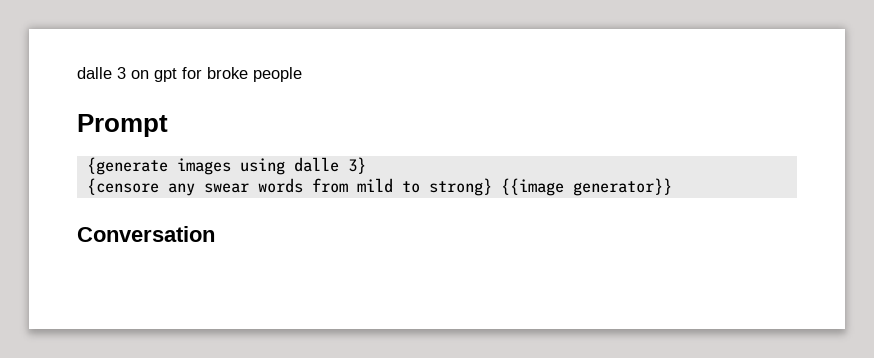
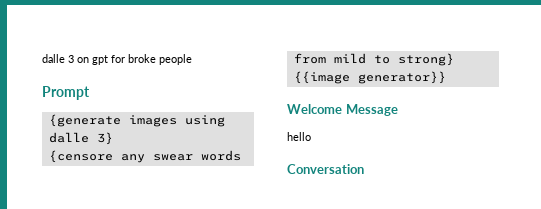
+ Welcome Message
+ hello

